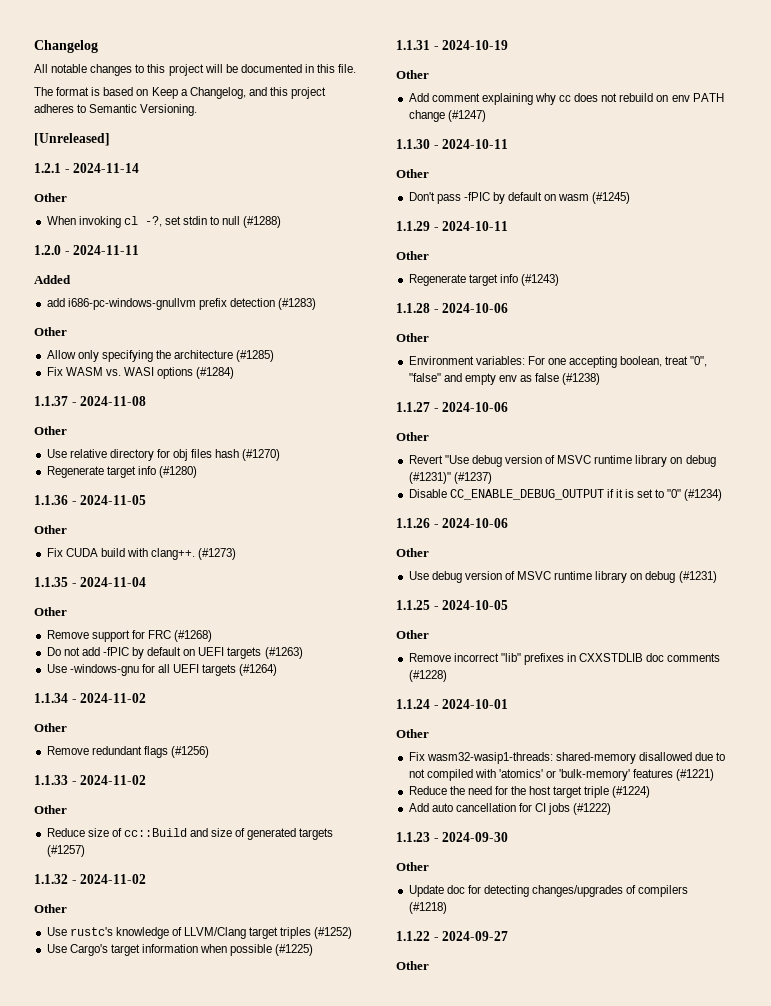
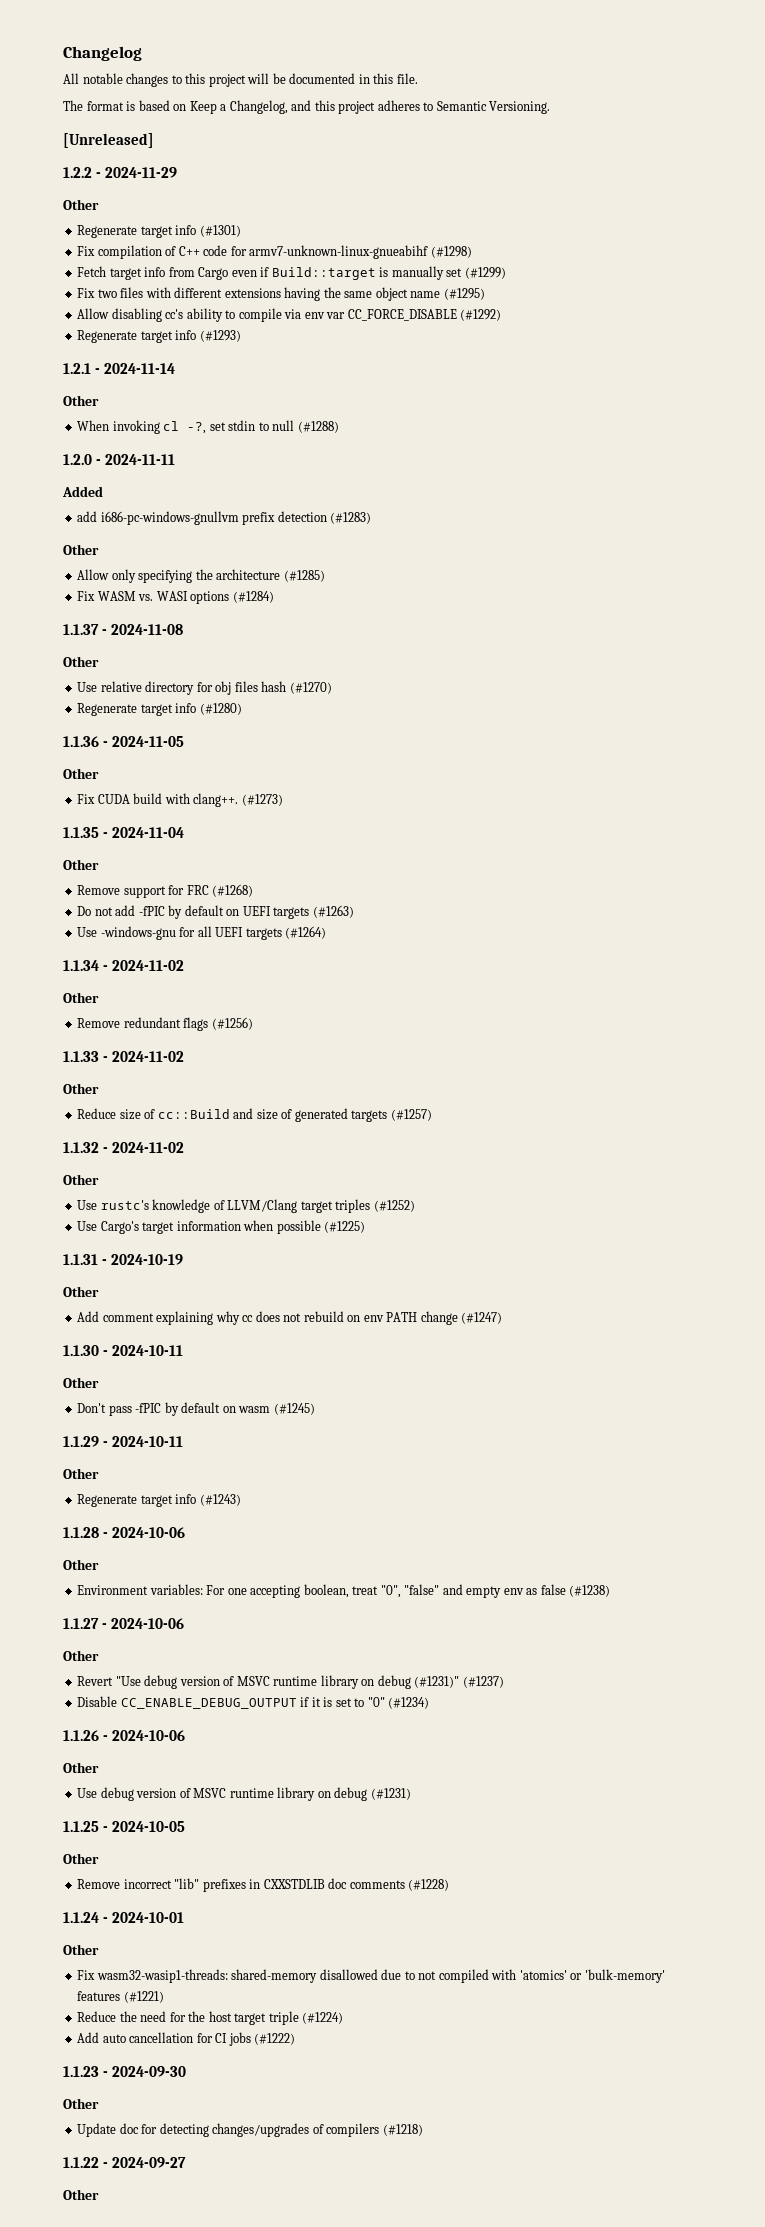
+ 1.2.2 - 2024-11-29
+ Other
+ Regenerate target info (#1301)
+ Fix compilation of C++ code for armv7-unknown-linux-gnueabihf (#1298)
+ Fetch target info from Cargo even if Build::target is manually set (#1299)
+ Fix two files with different extensions having the same object name (#1295)
+ Allow disabling cc's ability to compile via env var CC_FORCE_DISABLE (#1292)
+ Regenerate target info (#1293)

